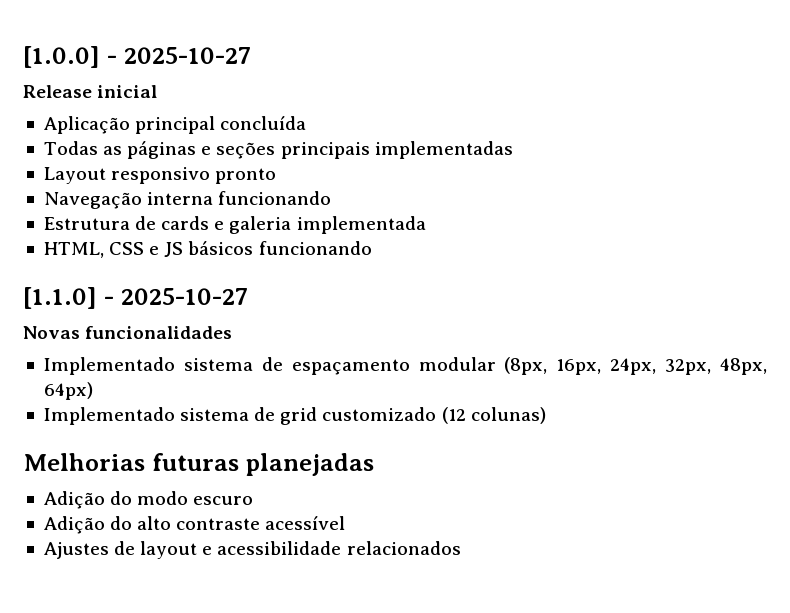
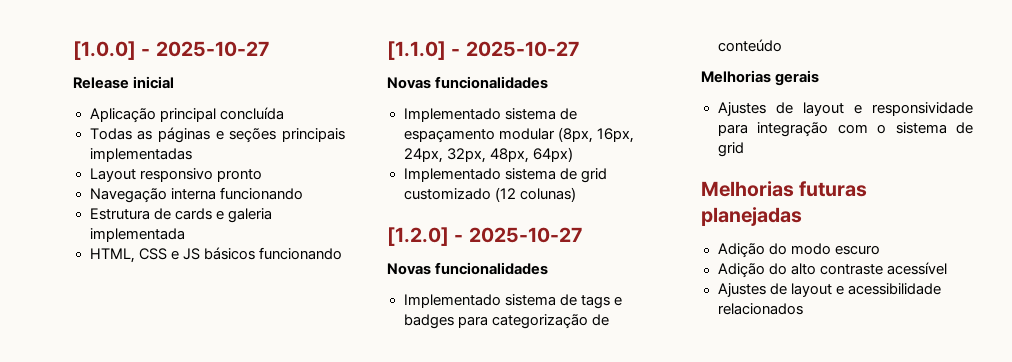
+ [1.2.0] - 2025-10-27
+ Novas funcionalidades
+ Implementado sistema de tags e badges para categorização de conteúdo
+ Melhorias gerais
+ Ajustes de layout e responsividade para integração com o sistema de grid

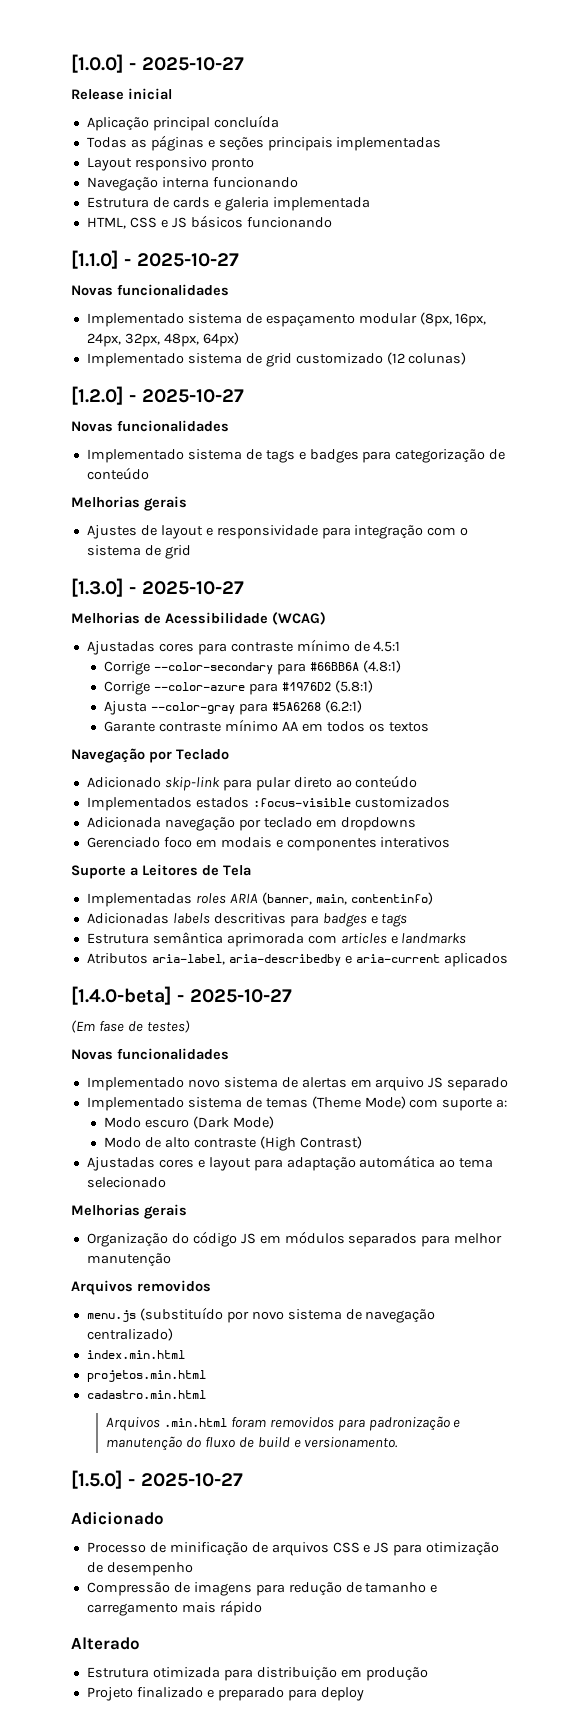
- Melhorias futuras planejadas
- Adição do modo escuro
- Adição do alto contraste acessível
- Ajustes de layout e acessibilidade relacionados
+ [1.3.0] - 2025-10-27
+ Melhorias de Acessibilidade (WCAG)
+ Ajustadas cores para contraste mínimo de 4.5:1
+ Corrige --color-secondary para #66BB6A (4.8:1)
+ Corrige --color-azure para #1976D2 (5.8:1)
+ Ajusta --color-gray para #5A6268 (6.2:1)
+ Garante contraste mínimo AA em todos os textos
+ Navegação por Teclado
+ Adicionado skip-link para pular direto ao conteúdo
+ Implementados estados :focus-visible customizados
+ Adicionada navegação por teclado em dropdowns
+ Gerenciado foco em modais e componentes interativos
+ Suporte a Leitores de Tela
+ Implementadas roles ARIA (banner, main, contentinfo)
+ Adicionadas labels descritivas para badges e tags
+ Estrutura semântica aprimorada com articles e landmarks
+ Atributos aria-label, aria-describedby e aria-current aplicados
+ [1.4.0-beta] - 2025-10-27
+ (Em fase de testes)
+ Novas funcionalidades
+ Implementado novo sistema de alertas em arquivo JS separado
+ Implementado sistema de temas (Theme Mode) com suporte a:
+ Modo escuro (Dark Mode)
+ Modo de alto contraste (High Contrast)
+ Ajustadas cores e layout para adaptação automática ao tema selecionado
+ Melhorias gerais
+ Organização do código JS em módulos separados para melhor manutenção
+ Arquivos removidos
+ menu.js (substituído por novo sistema de navegação centralizado)
+ index.min.html
+ projetos.min.html
+ cadastro.min.html
+ Arquivos .min.html foram removidos para padronização e manutenção do fluxo de build e versionamento.
+ [1.5.0] - 2025-10-27
+ Adicionado
+ Processo de minificação de arquivos CSS e JS para otimização de desempenho
+ Compressão de imagens para redução de tamanho e carregamento mais rápido
+ Alterado
+ Estrutura otimizada para distribuição em produção
+ Projeto finalizado e preparado para deploy

